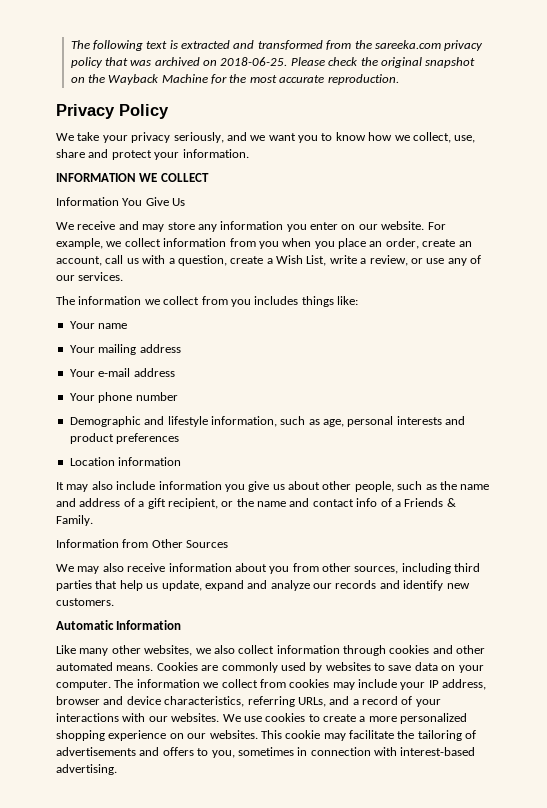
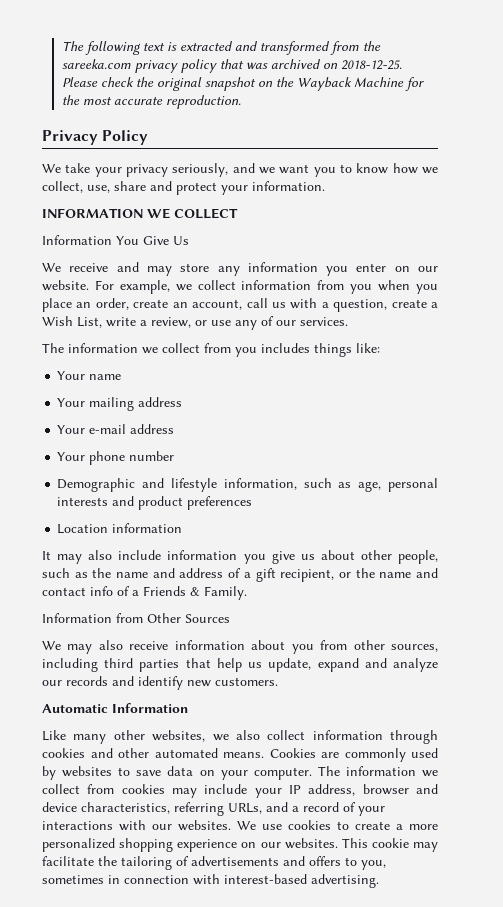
- The following text is extracted and transformed from the sareeka.com privacy policy that was archived on 2018-06-25.
+ The following text is extracted and transformed from the sareeka.com privacy policy that was archived on 2018-12-25.

